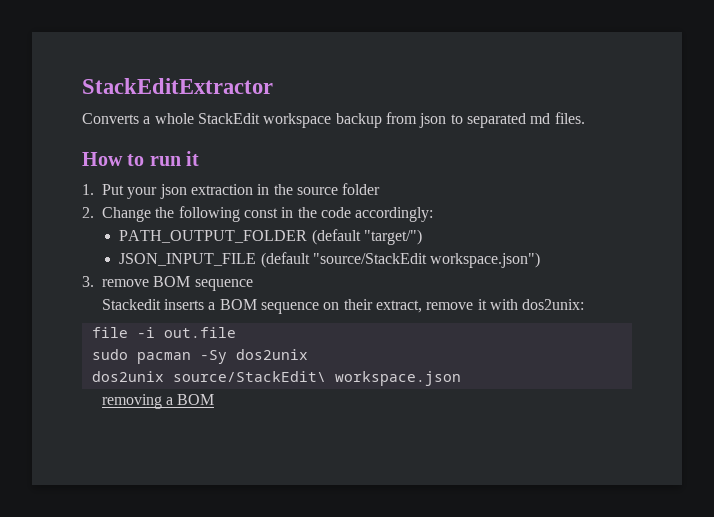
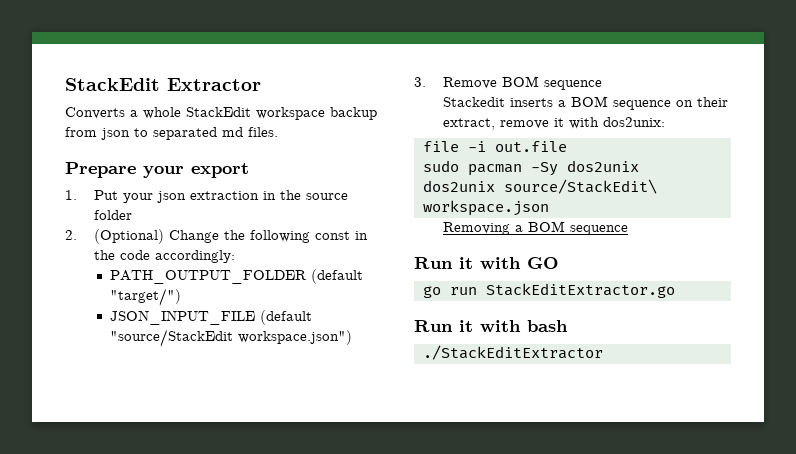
- StackEditExtractor
+ StackEdit Extractor
- How to run it
+ Prepare your export
- 2. Change the following const in the code accordingly:
+ 2. (Optional) Change the following const in the code accordingly:
- 3. remove BOM sequence
+ 3. Remove BOM sequence
- removing a BOM
+ Removing a BOM sequence
+ Run it with GO
+ go run StackEditExtractor.go
+ Run it with bash
+ ./StackEditExtractor

